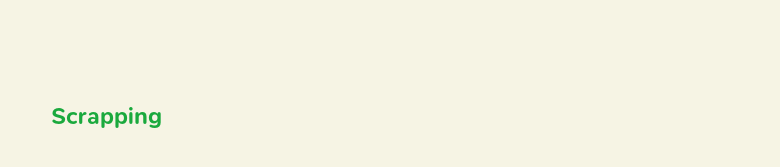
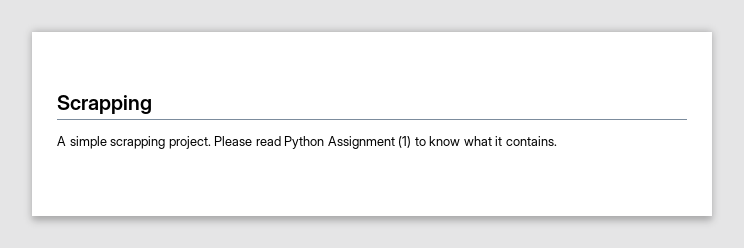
+ A simple scrapping project. Please read Python Assignment (1) to know what it contains.

